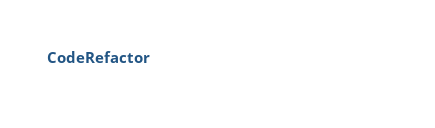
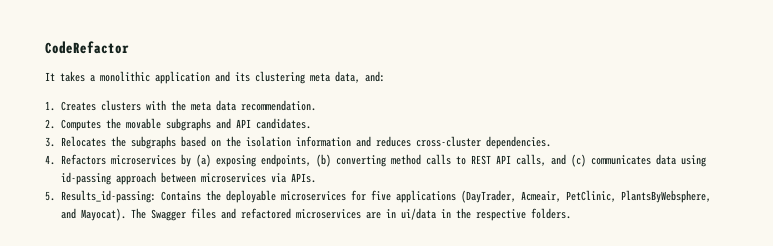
+ It takes a monolithic application and its clustering meta data, and:
+ 1. Creates clusters with the meta data recommendation.
+ 2. Computes the movable subgraphs and API candidates.
+ 3. Relocates the subgraphs based on the isolation information and reduces cross-cluster dependencies.
+ 4. Refactors microservices by (a) exposing endpoints, (b) converting method calls to REST API calls, and (c) communicates data using id-passing approach between microservices via APIs.
+ 5. Results_id-passing: Contains the deployable microservices for five applications (DayTrader, Acmeair, PetClinic, PlantsByWebsphere, and Mayocat). The Swagger files and refactored microservices are in ui/data in the respective folders.

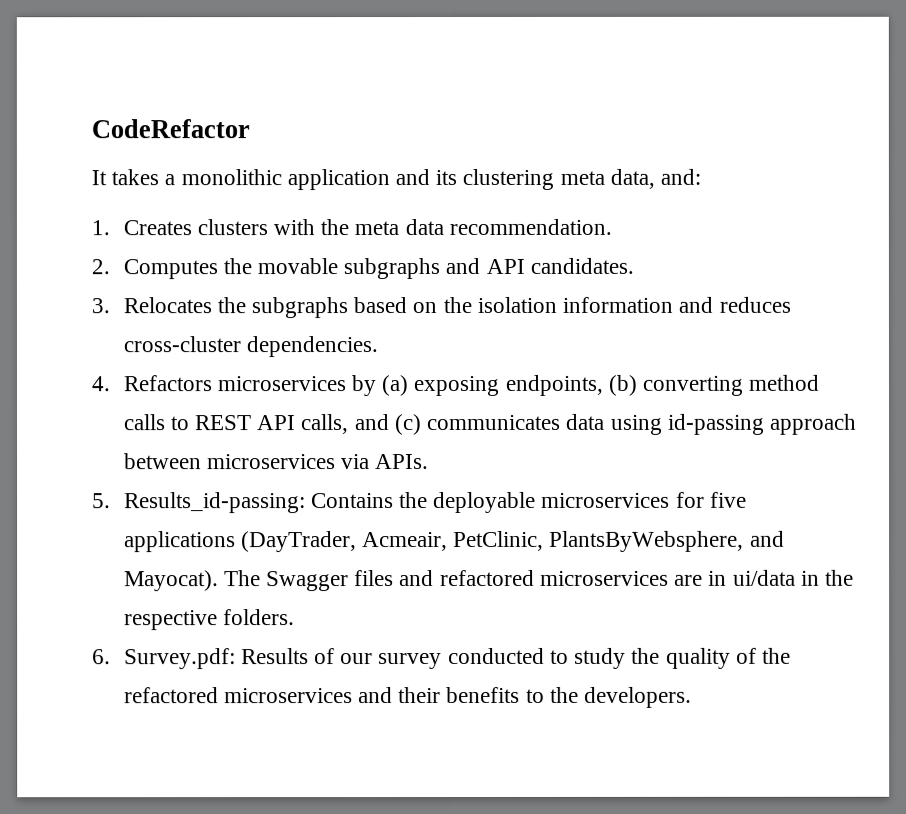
+ 6. Survey.pdf: Results of our survey conducted to study the quality of the refactored microservices and their benefits to the developers.

